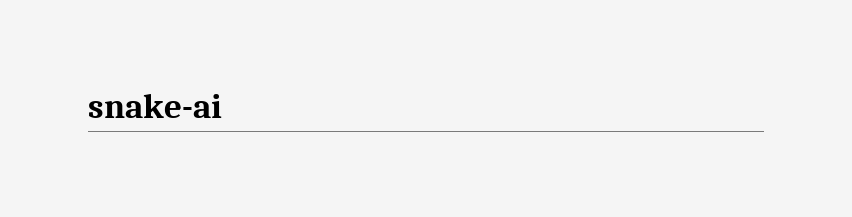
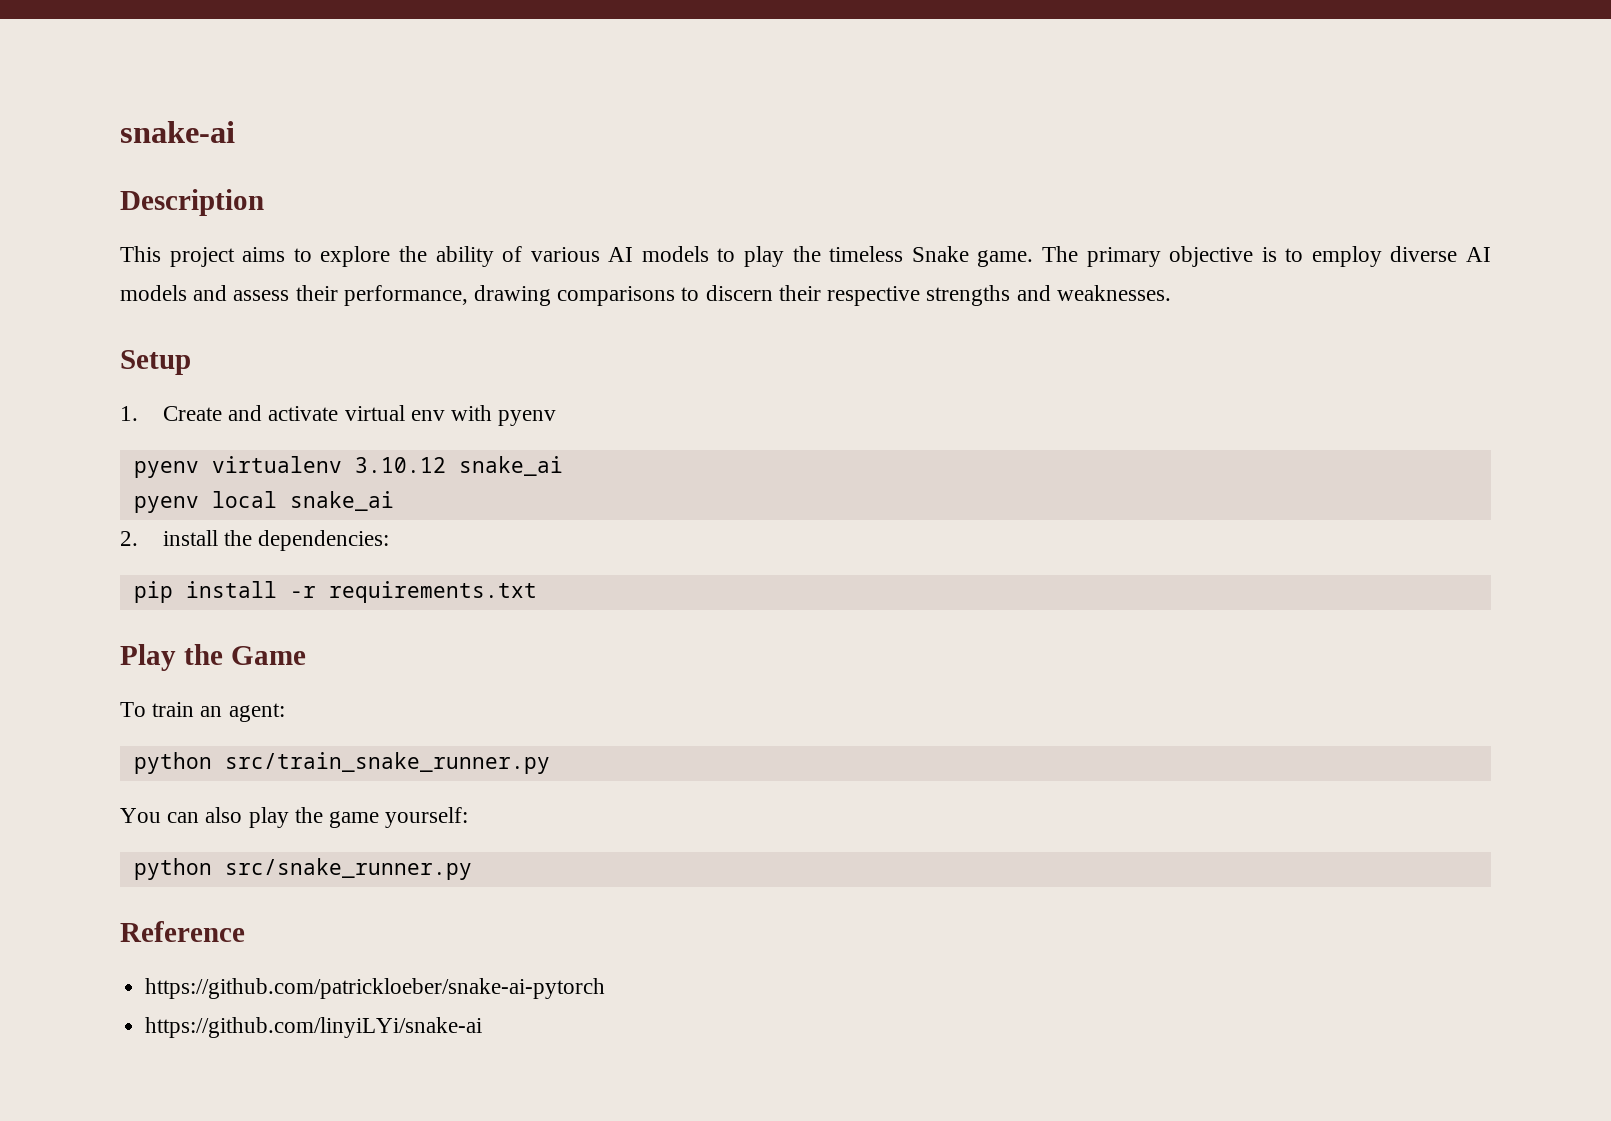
+ Description
+ This project aims to explore the ability of various AI models to play the timeless Snake game. The primary objective is to employ diverse AI models and assess their performance, drawing comparisons to discern their respective strengths and weaknesses.
+ Setup
+ 1. Create and activate virtual env with pyenv
+ pyenv virtualenv 3.10.12 snake_ai
+ pyenv local snake_ai
+ 2. install the dependencies:
+ pip install -r requirements.txt
+ Play the Game
+ To train an agent:
+ python src/train_snake_runner.py
+ You can also play the game yourself:
+ python src/snake_runner.py
+ Reference
+ https://github.com/patrickloeber/snake-ai-pytorch
+ https://github.com/linyiLYi/snake-ai

